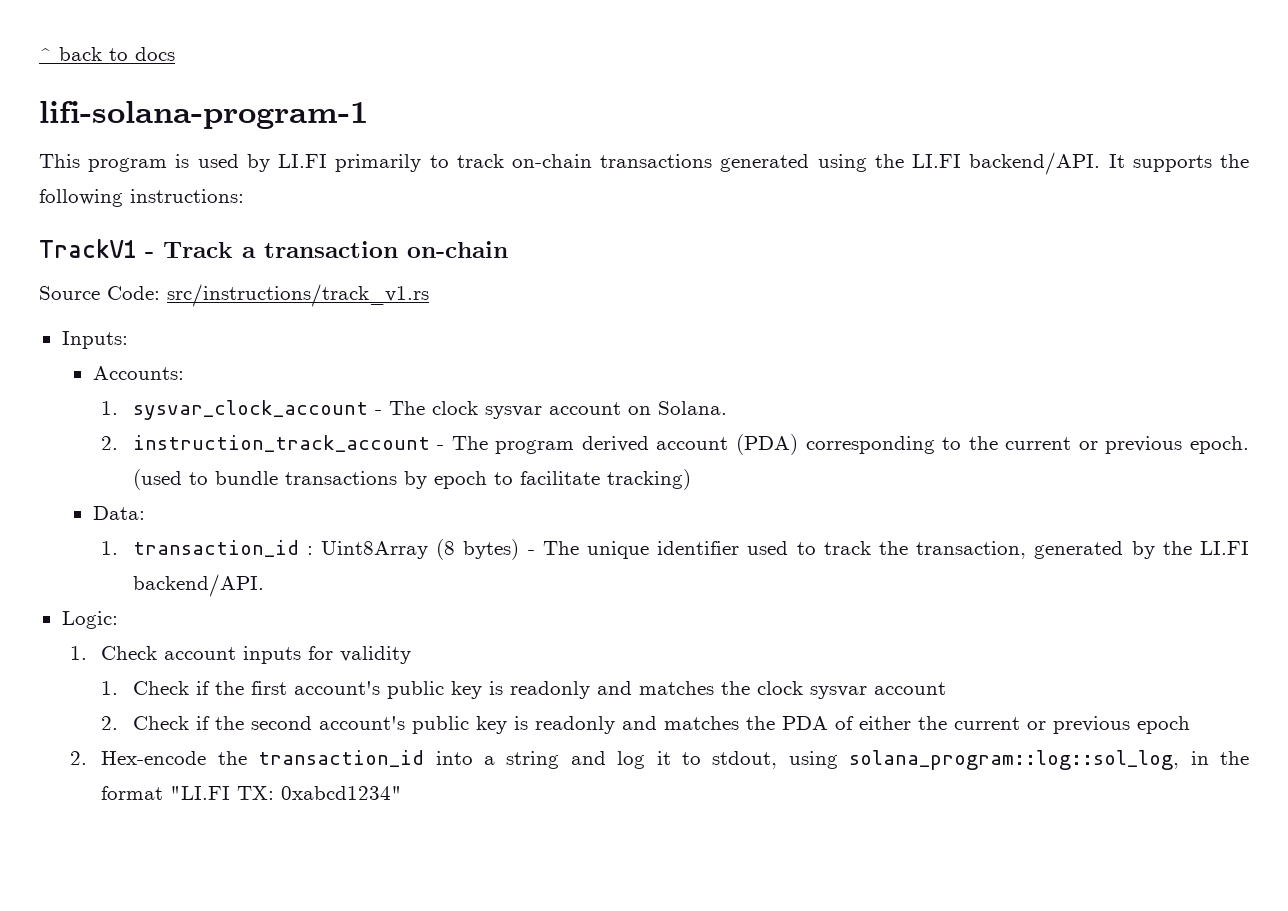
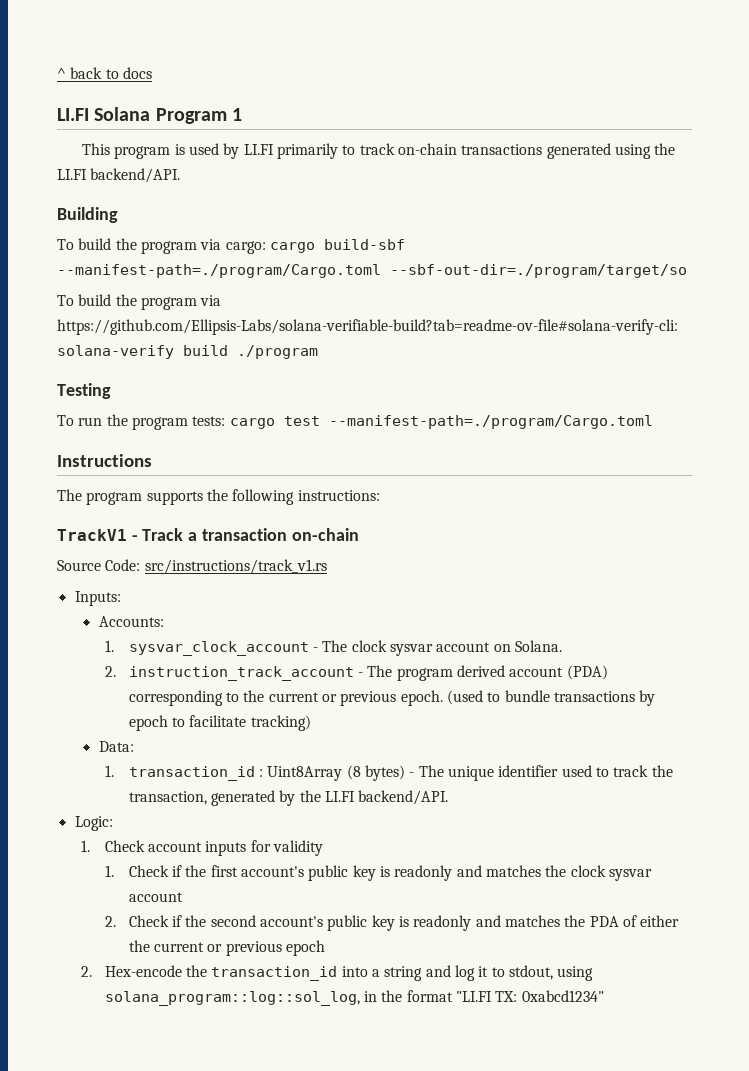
- lifi-solana-program-1
+ LI.FI Solana Program 1
- This program is used by LI.FI primarily to track on-chain transactions generated using the LI.FI backend/API. It supports the following instructions:
+ This program is used by LI.FI primarily to track on-chain transactions generated using the LI.FI backend/API.
+ Building
+ To build the program via cargo: cargo build-sbf --manifest-path=./program/Cargo.toml --sbf-out-dir=./program/target/so
+ To build the program via https://github.com/Ellipsis-Labs/solana-verifiable-build?tab=readme-ov-file#solana-verify-cli: solana-verify build ./program
+ Testing
+ To run the program tests: cargo test --manifest-path=./program/Cargo.toml
+ Instructions
+ The program supports the following instructions:

